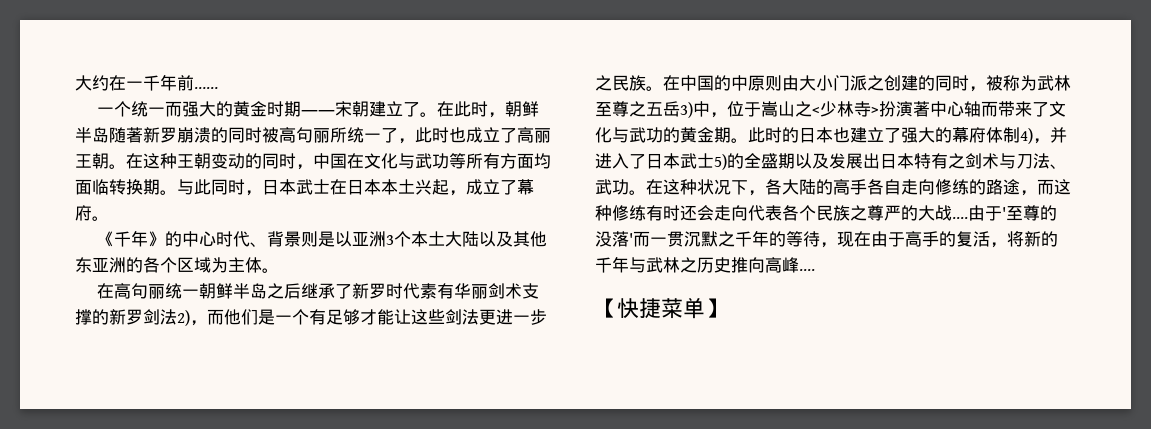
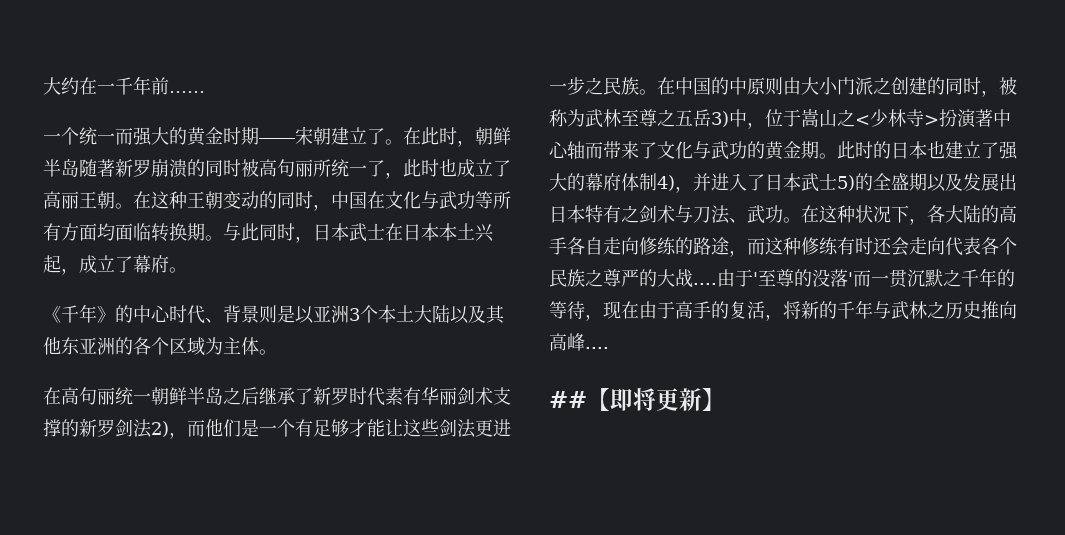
- 【快捷菜单】
+ ##【即将更新】

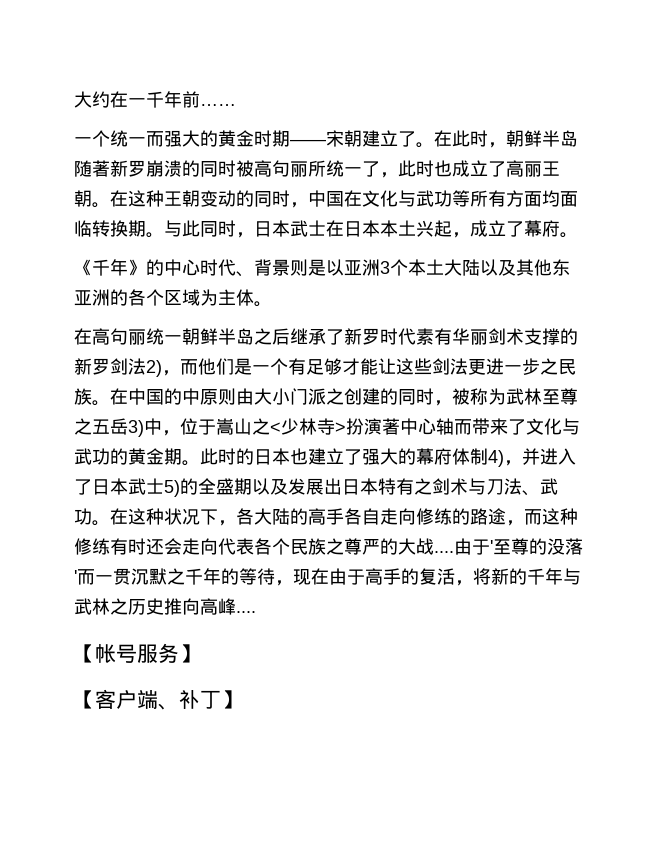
- ##【即将更新】
+ 【帐号服务】
+ 【客户端、补丁】

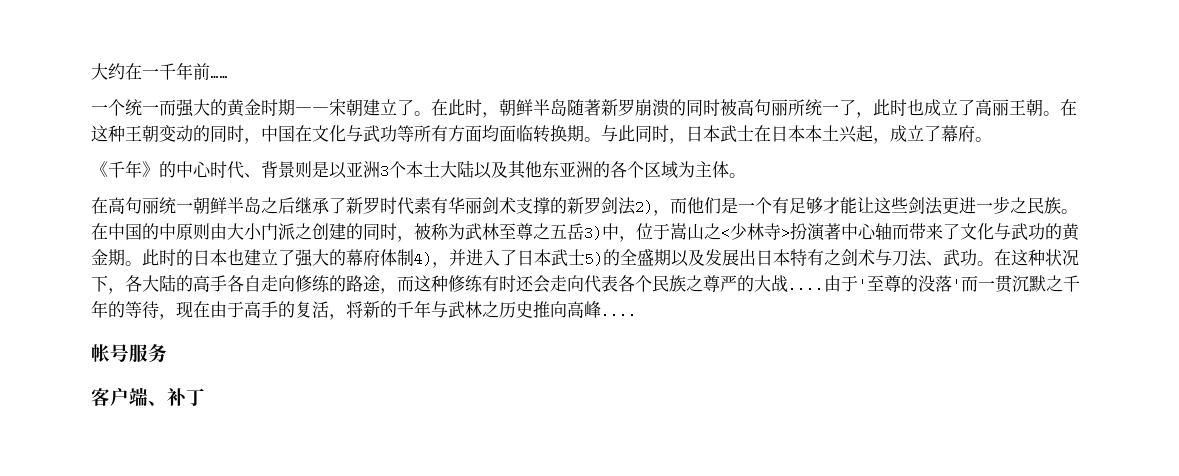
- 【帐号服务】
- 【客户端、补丁】
+ 帐号服务
+ 客户端、补丁

